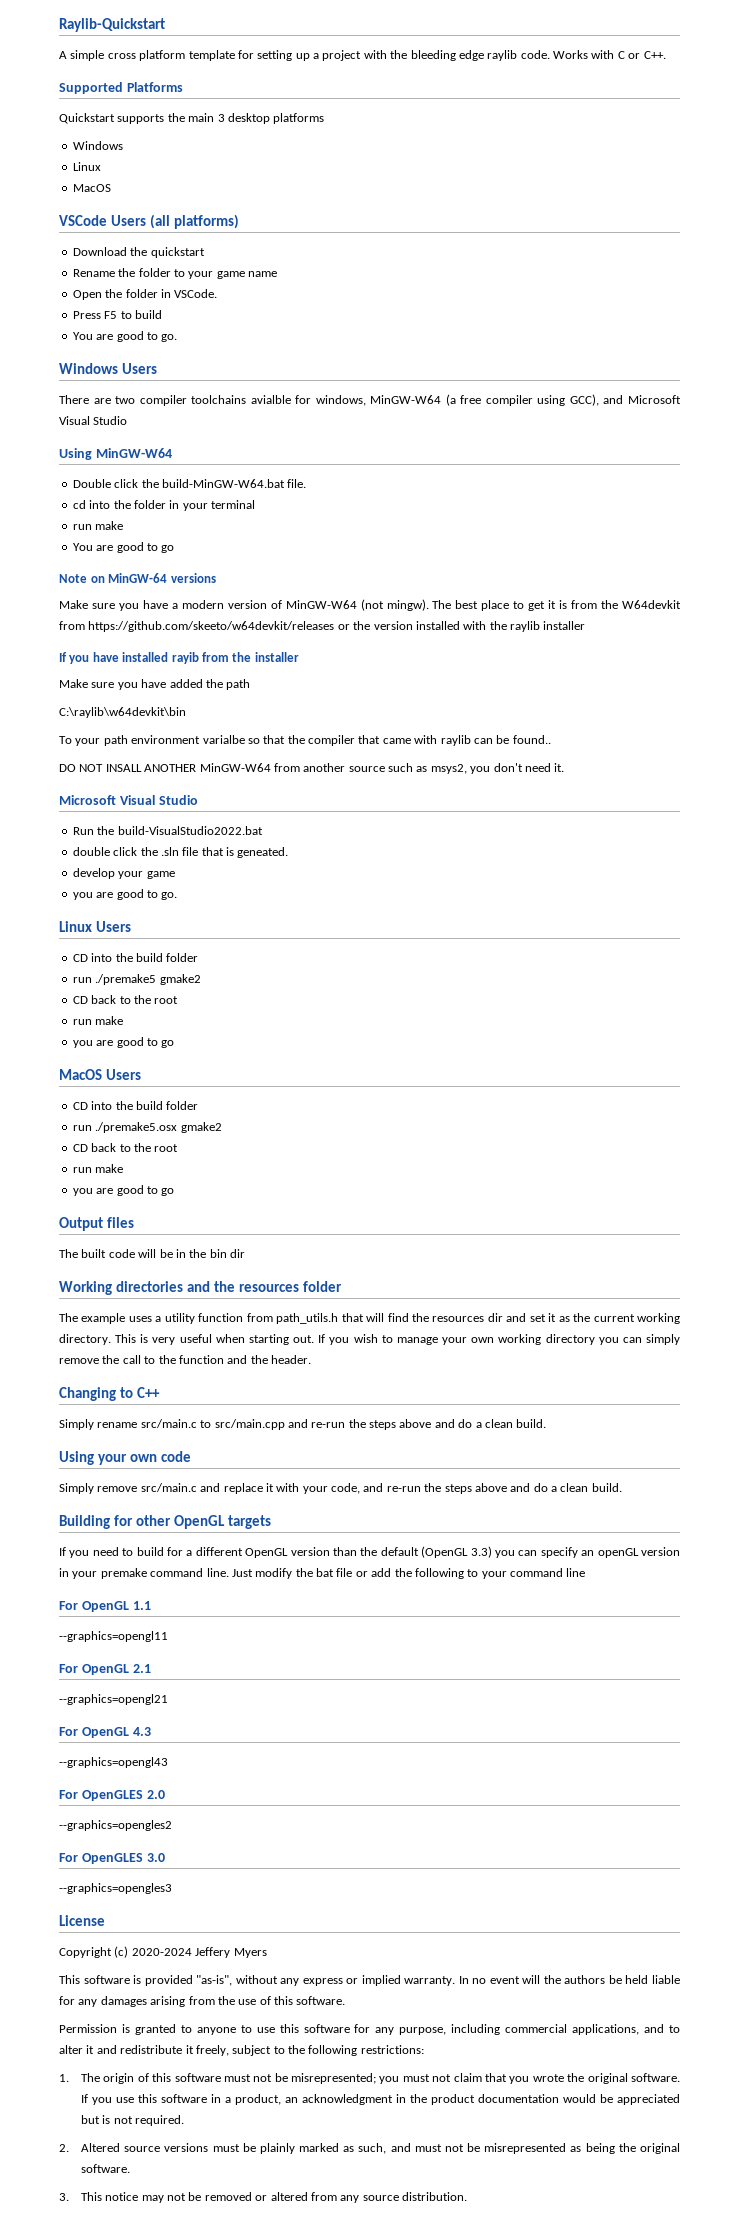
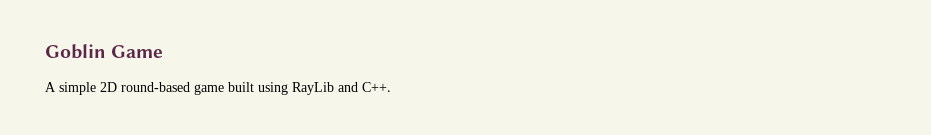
- Raylib-Quickstart
+ Goblin Game
- A simple cross platform template for setting up a project with the bleeding edge raylib code. Works with C or C++.
- Supported Platforms
- Quickstart supports the main 3 desktop platforms
- Windows
- Linux
- MacOS
- VSCode Users (all platforms)
- Download the quickstart
- Rename the folder to your game name
- Open the folder in VSCode.
- Press F5 to build
- You are good to go.
- Windows Users
- There are two compiler toolchains avialble for windows, MinGW-W64 (a free compiler using GCC), and Microsoft Visual Studio
- Using MinGW-W64
- Double click the build-MinGW-W64.bat file.
- cd into the folder in your terminal
- run make
- You are good to go
- Note on MinGW-64 versions
- Make sure you have a modern version of MinGW-W64 (not mingw). The best place to get it is from the W64devkit from https://github.com/skeeto/w64devkit/releases or the version installed with the raylib installer
- If you have installed rayib from the installer
- Make sure you have added the path
- C:\raylib\w64devkit\bin
- To your path environment varialbe so that the compiler that came with raylib can be found..
- DO NOT INSALL ANOTHER MinGW-W64 from another source such as msys2, you don't need it.
- Microsoft Visual Studio
- Run the build-VisualStudio2022.bat
- double click the .sln file that is geneated.
- develop your game
- you are good to go.
- Linux Users
- CD into the build folder
- run ./premake5 gmake2
- CD back to the root
- run make
- you are good to go
- MacOS Users
- CD into the build folder
- run ./premake5.osx gmake2
- CD back to the root
- run make
- you are good to go
- Output files
- The built code will be in the bin dir
- Working directories and the resources folder
- The example uses a utility function from path_utils.h that will find the resources dir and set it as the current working directory. This is very useful when starting out. If you wish to manage your own working directory you can simply remove the call to the function and the header.
- Changing to C++
- Simply rename src/main.c to src/main.cpp and re-run the steps above and do a clean build.
- Using your own code
- Simply remove src/main.c and replace it with your code, and re-run the steps above and do a clean build.
- Building for other OpenGL targets
- If you need to build for a different OpenGL version than the default (OpenGL 3.3) you can specify an openGL version in your premake command line. Just modify the bat file or add the following to your command line
- For OpenGL 1.1
- --graphics=opengl11
- For OpenGL 2.1
- --graphics=opengl21
- For OpenGL 4.3
- --graphics=opengl43
- For OpenGLES 2.0
- --graphics=opengles2
- For OpenGLES 3.0
- --graphics=opengles3
- License
- Copyright (c) 2020-2024 Jeffery Myers
- This software is provided "as-is", without any express or implied warranty. In no event will the authors be held liable for any damages arising from the use of this software.
- Permission is granted to anyone to use this software for any purpose, including commercial applications, and to alter it and redistribute it freely, subject to the following restrictions:
- 1. The origin of this software must not be misrepresented; you must not claim that you wrote the original software. If you use this software in a product, an acknowledgment in the product documentation would be appreciated but is not required.
- 2. Altered source versions must be plainly marked as such, and must not be misrepresented as being the original software.
- 3. This notice may not be removed or altered from any source distribution.
+ A simple 2D round-based game built using RayLib and C++.

